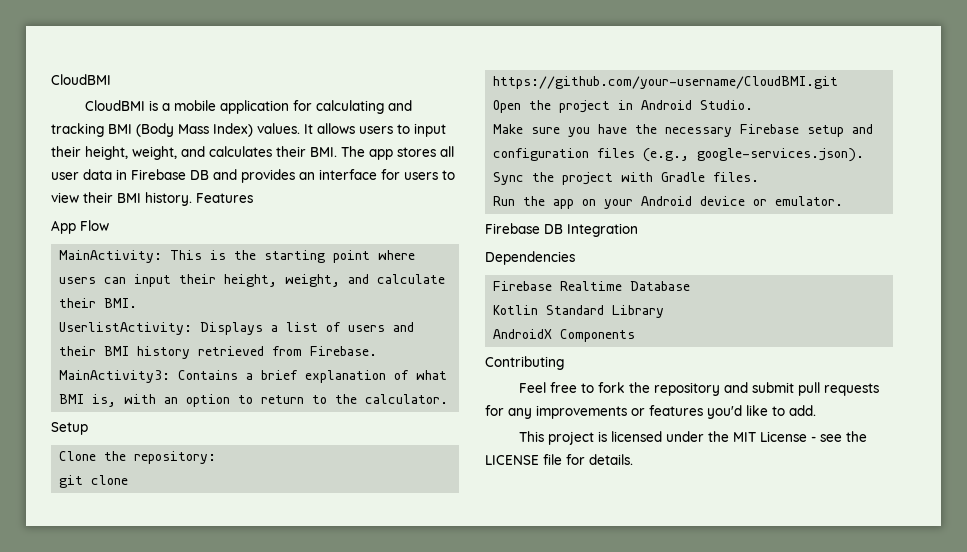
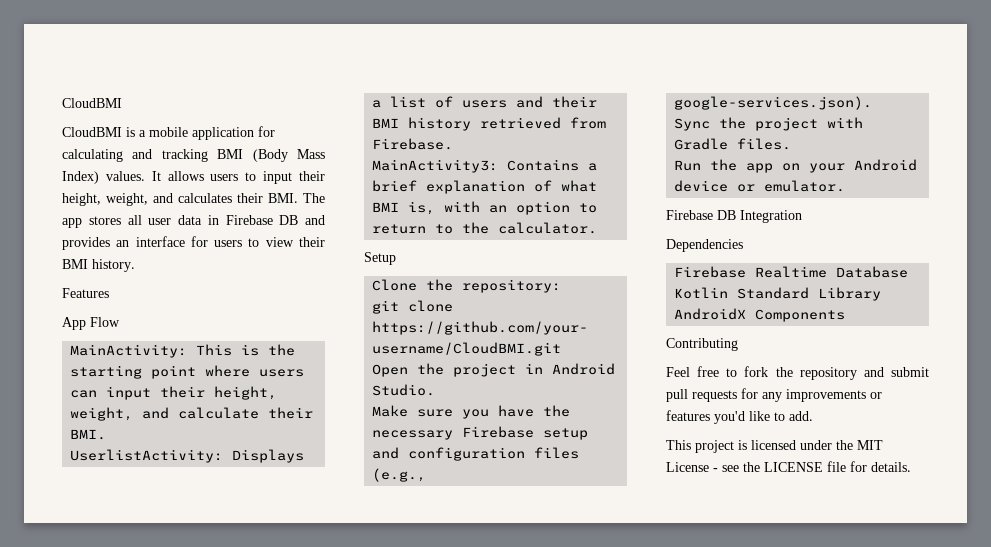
- It allows users to input their height, weight, and calculates their BMI. The app stores all user data in Firebase DB and provides an interface for users to view their BMI history. Features
+ It allows users to input their height, weight, and calculates their BMI. The app stores all user data in Firebase DB and provides an interface for users to view their BMI history.
+ Features

